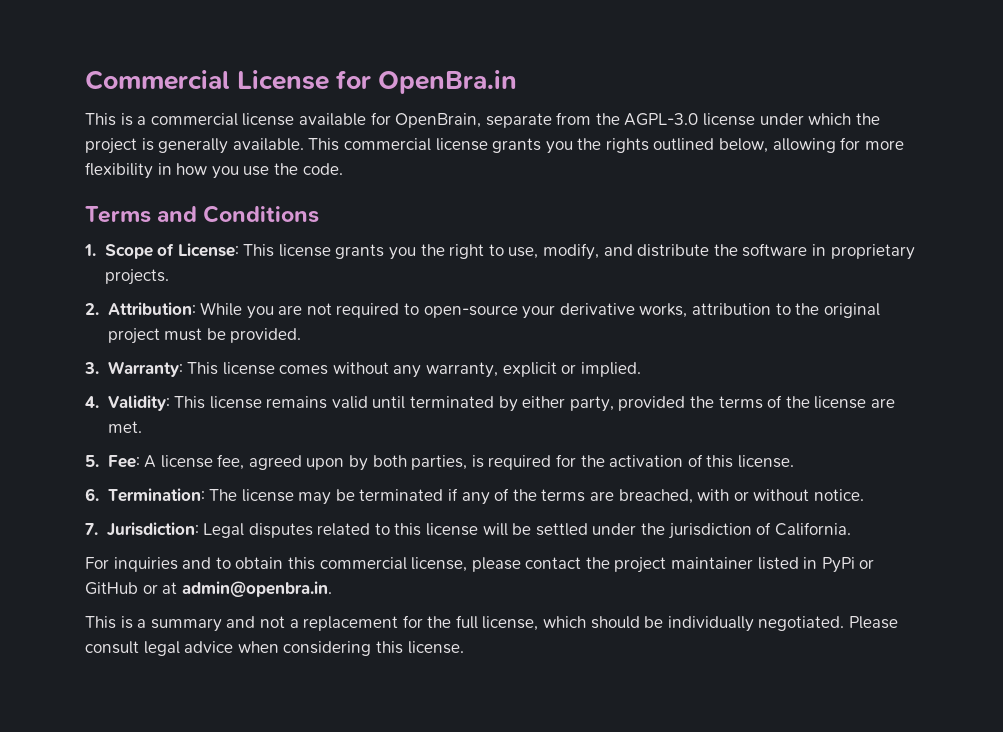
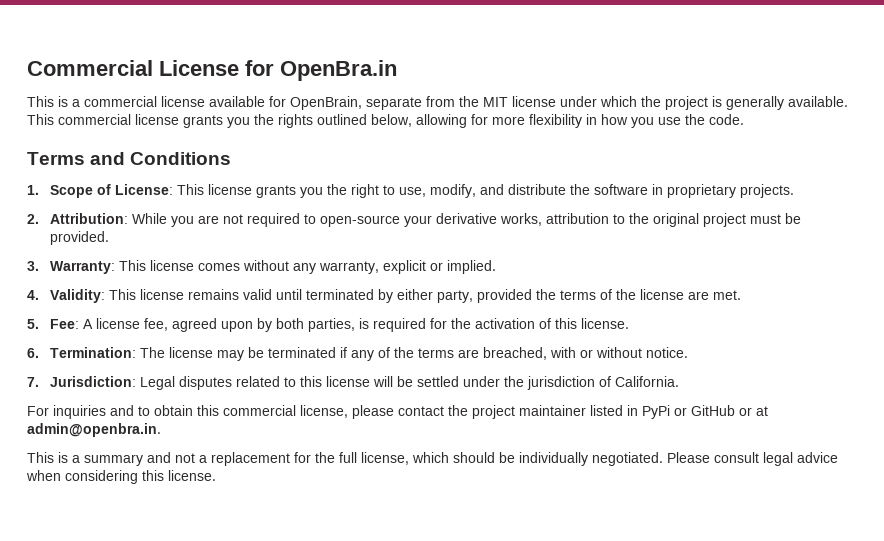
- This is a commercial license available for OpenBrain, separate from the AGPL-3.0 license under which the project is generally available.
+ This is a commercial license available for OpenBrain, separate from the MIT license under which the project is generally available.

